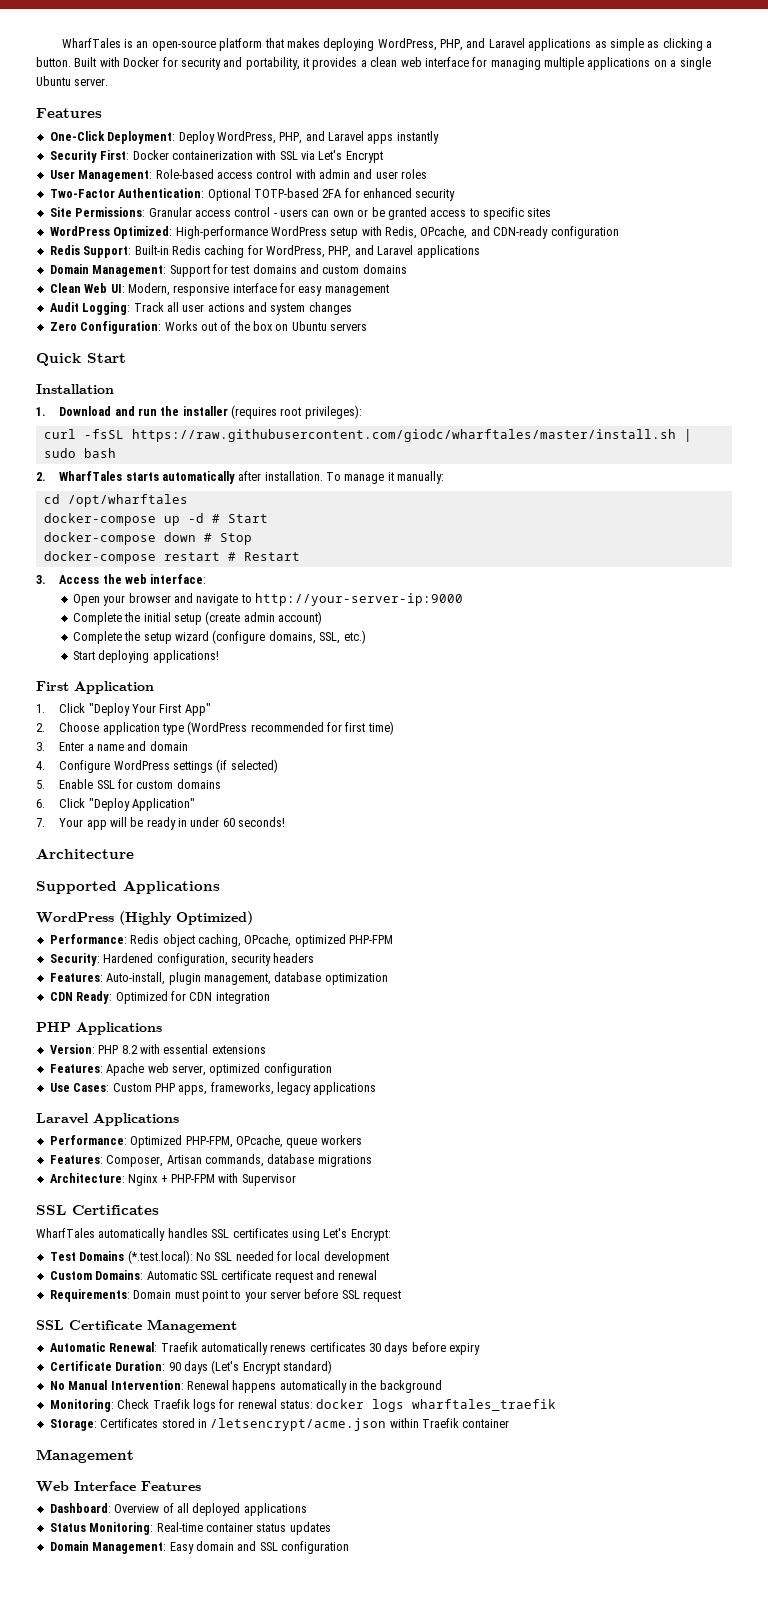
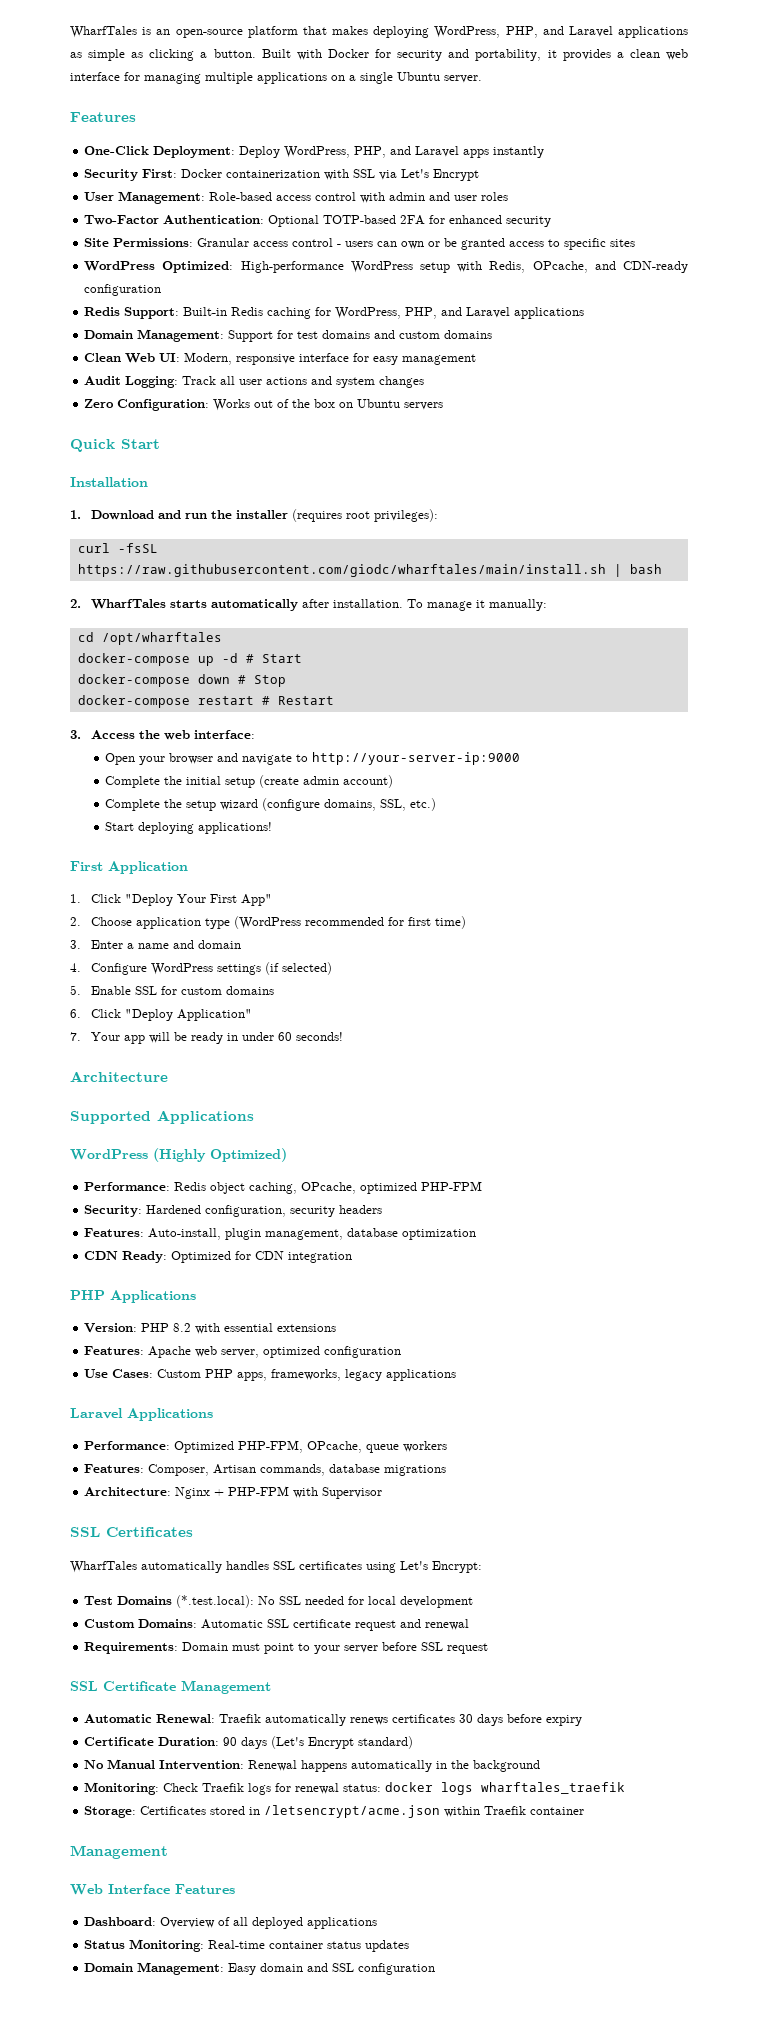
- curl -fsSL https://raw.githubusercontent.com/giodc/wharftales/master/install.sh | sudo bash
+ curl -fsSL https://raw.githubusercontent.com/giodc/wharftales/main/install.sh | bash

